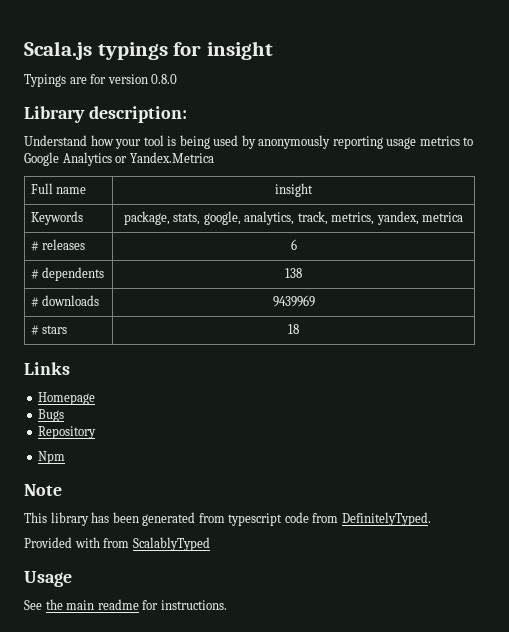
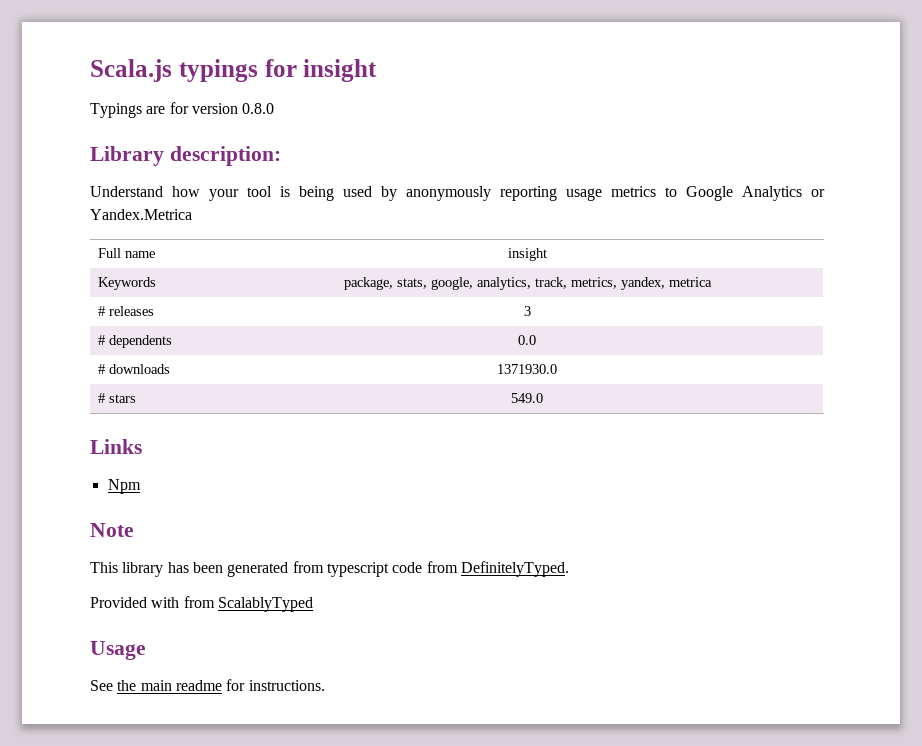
- # releases | 6
+ # releases | 3
- # dependents | 138
+ # dependents | 0.0
- # downloads | 9439969
+ # downloads | 1371930.0
- # stars | 18
+ # stars | 549.0
- Homepage
- Bugs
- Repository

